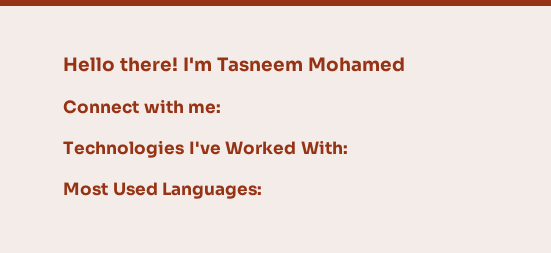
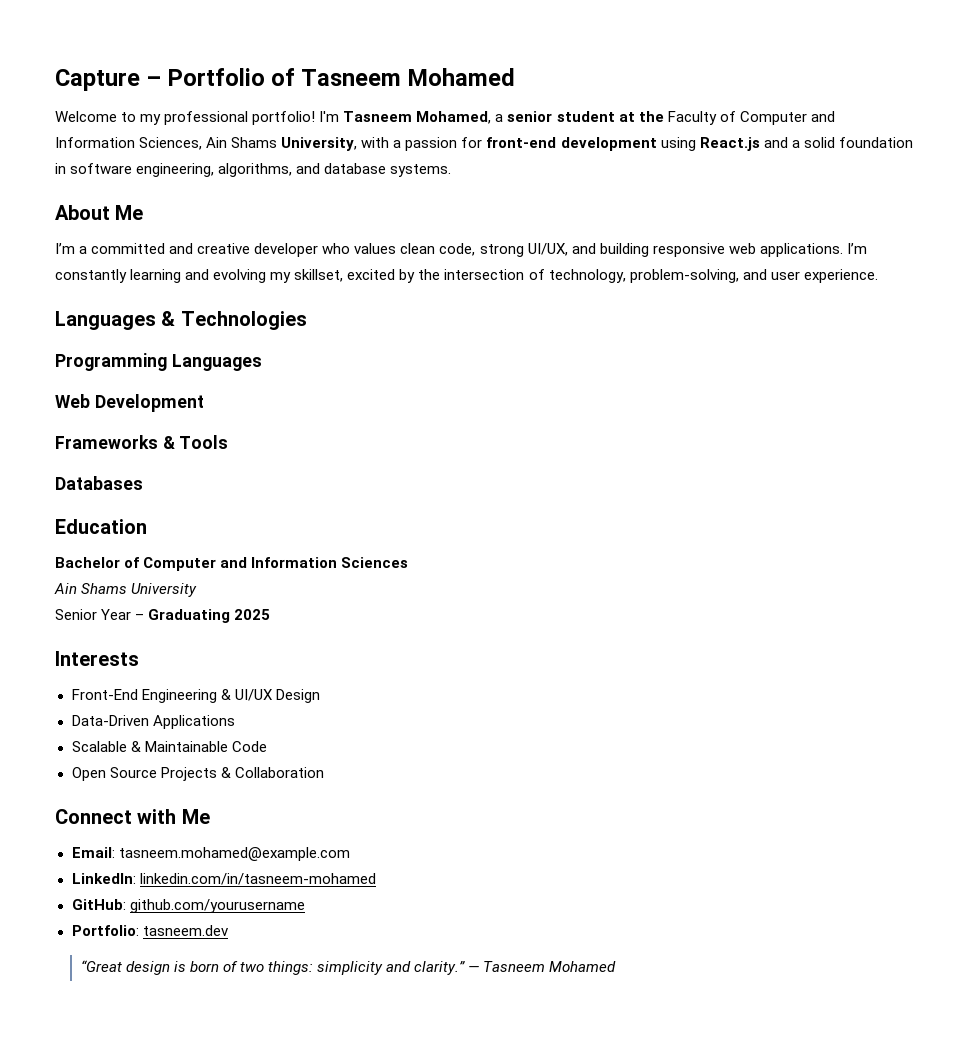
- Hello there! I'm Tasneem Mohamed
- Connect with me:
- Technologies I've Worked With:
- Most Used Languages:
+ Capture – Portfolio of Tasneem Mohamed
+ Welcome to my professional portfolio! I'm Tasneem Mohamed, a senior student at the Faculty of Computer and Information Sciences, Ain Shams University, with a passion for front-end development using React.js and a solid foundation in software engineering, algorithms, and database systems.
+ About Me
+ I’m a committed and creative developer who values clean code, strong UI/UX, and building responsive web applications. I’m constantly learning and evolving my skillset, excited by the intersection of technology, problem-solving, and user experience.
+ Languages & Technologies
+ Programming Languages
+ Web Development
+ Frameworks & Tools
+ Databases
+ Education
+ Bachelor of Computer and Information Sciences
+ Ain Shams University
+ Senior Year – Graduating 2025
+ Interests
+ Front-End Engineering & UI/UX Design
+ Data-Driven Applications
+ Scalable & Maintainable Code
+ Open Source Projects & Collaboration
+ Connect with Me
+ Email: tasneem.mohamed@example.com
+ LinkedIn: linkedin.com/in/tasneem-mohamed
+ GitHub: github.com/yourusername
+ Portfolio: tasneem.dev
+ “Great design is born of two things: simplicity and clarity.” — Tasneem Mohamed

